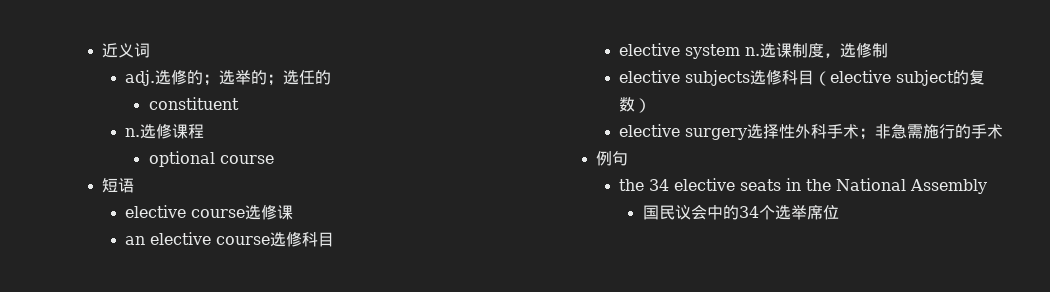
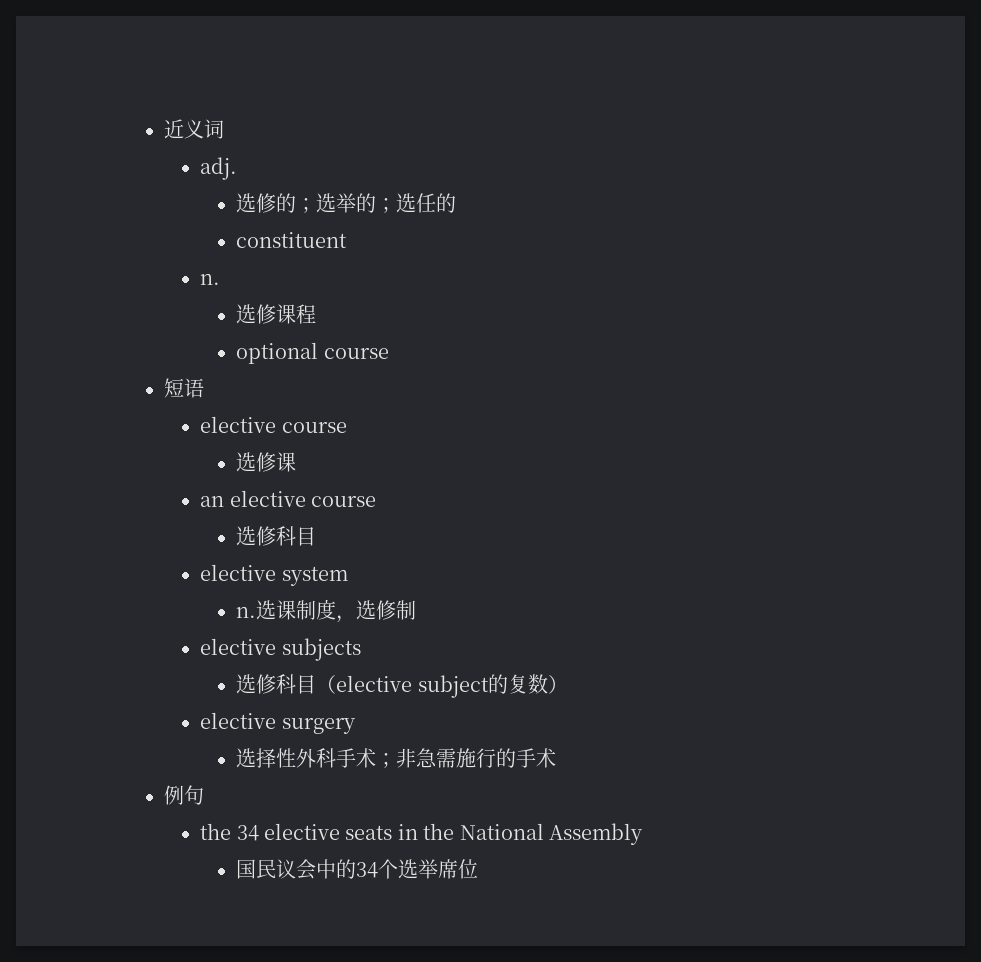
- adj.选修的；选举的；选任的
+ adj.
+ 选修的；选举的；选任的
  constituent
- n.选修课程
+ n.
+ 选修课程
  短语
- elective course选修课
+ elective course
+ 选修课
- an elective course选修科目
+ an elective course
+ 选修科目
- elective system n.
+ elective system
+ n.
- elective subjects选修科目（elective subject的复数）
+ elective subjects
+ 选修科目（elective subject的复数）
- elective surgery选择性外科手术；非急需施行的手术
+ elective surgery
+ 选择性外科手术；非急需施行的手术

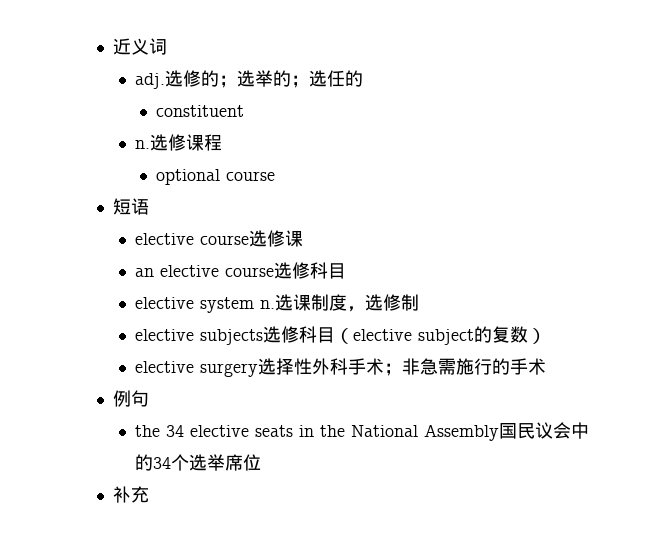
- adj.
- 选修的；选举的；选任的
+ adj.选修的；选举的；选任的
  constituent
- n.
- 选修课程
+ n.选修课程
  短语
- elective course
- 选修课
+ elective course选修课
- an elective course
- 选修科目
+ an elective course选修科目
- elective system
- n.
+ elective system n.
- elective subjects
- 选修科目（elective subject的复数）
+ elective subjects选修科目（elective subject的复数）
- elective surgery
- 选择性外科手术；非急需施行的手术
+ elective surgery选择性外科手术；非急需施行的手术
- the 34 elective seats in the National Assembly
- 国民议会中的34个选举席位
+ the 34 elective seats in the National Assembly国民议会中的34个选举席位
+ 补充

